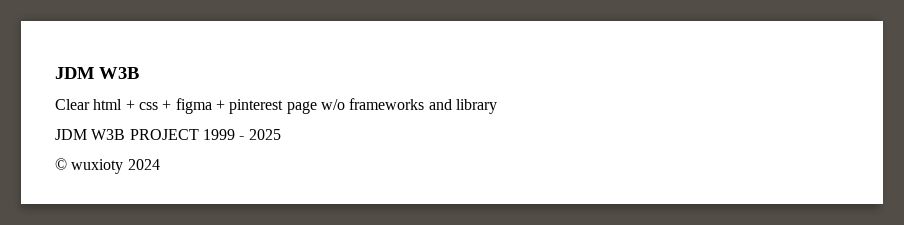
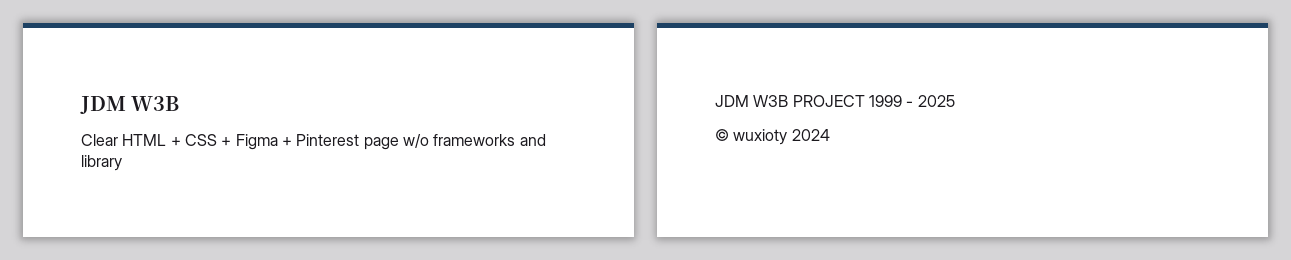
- Clear html + css + figma + pinterest page w/o frameworks and library
+ Clear HTML + CSS + Figma + Pinterest page w/o frameworks and library

